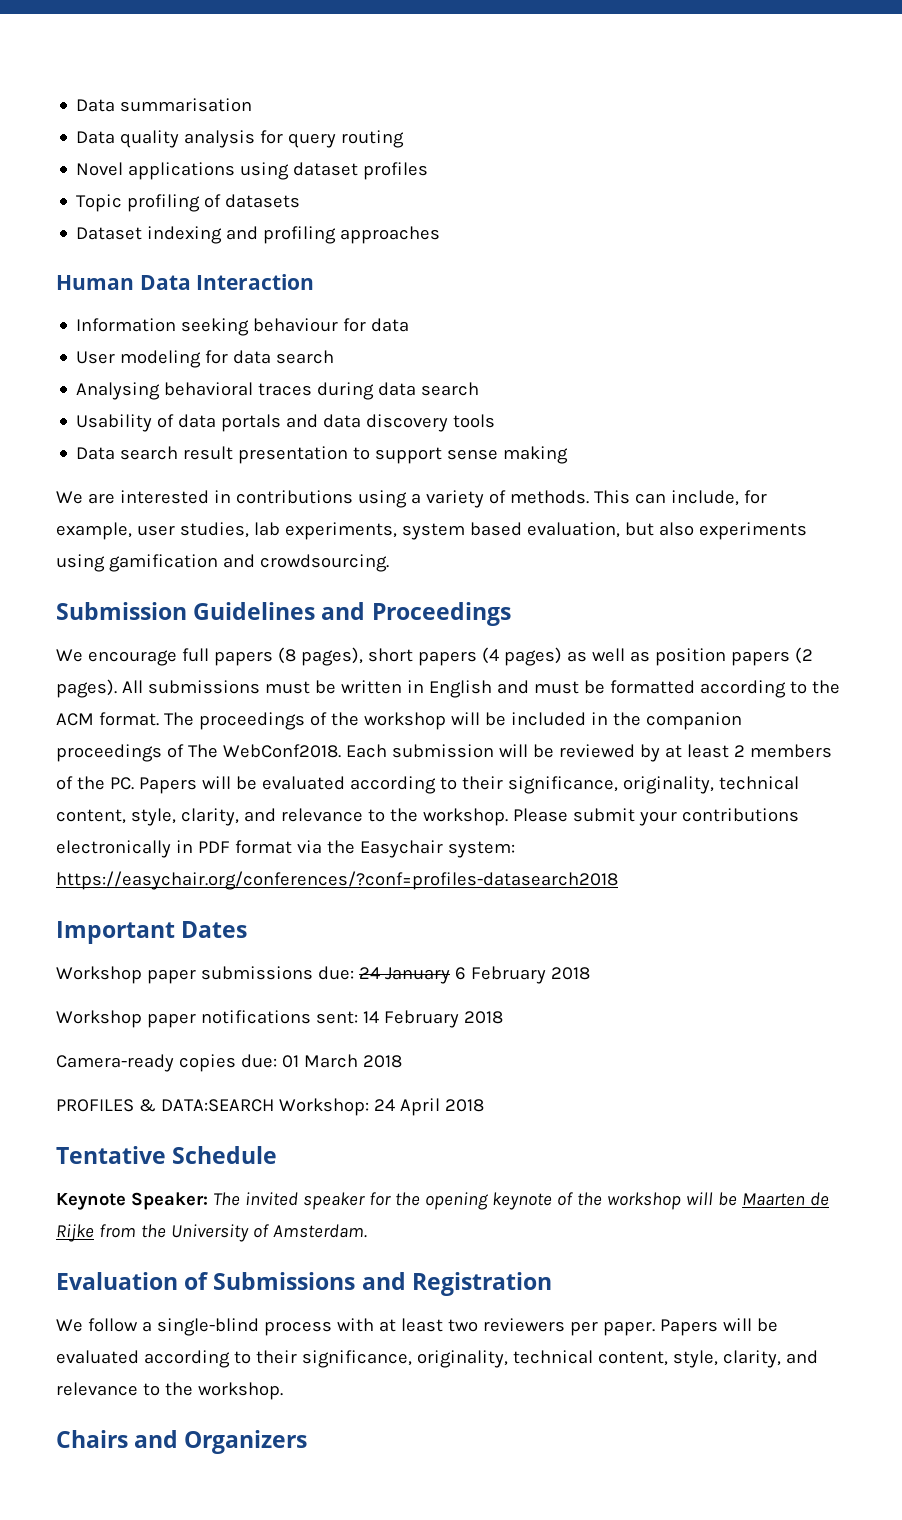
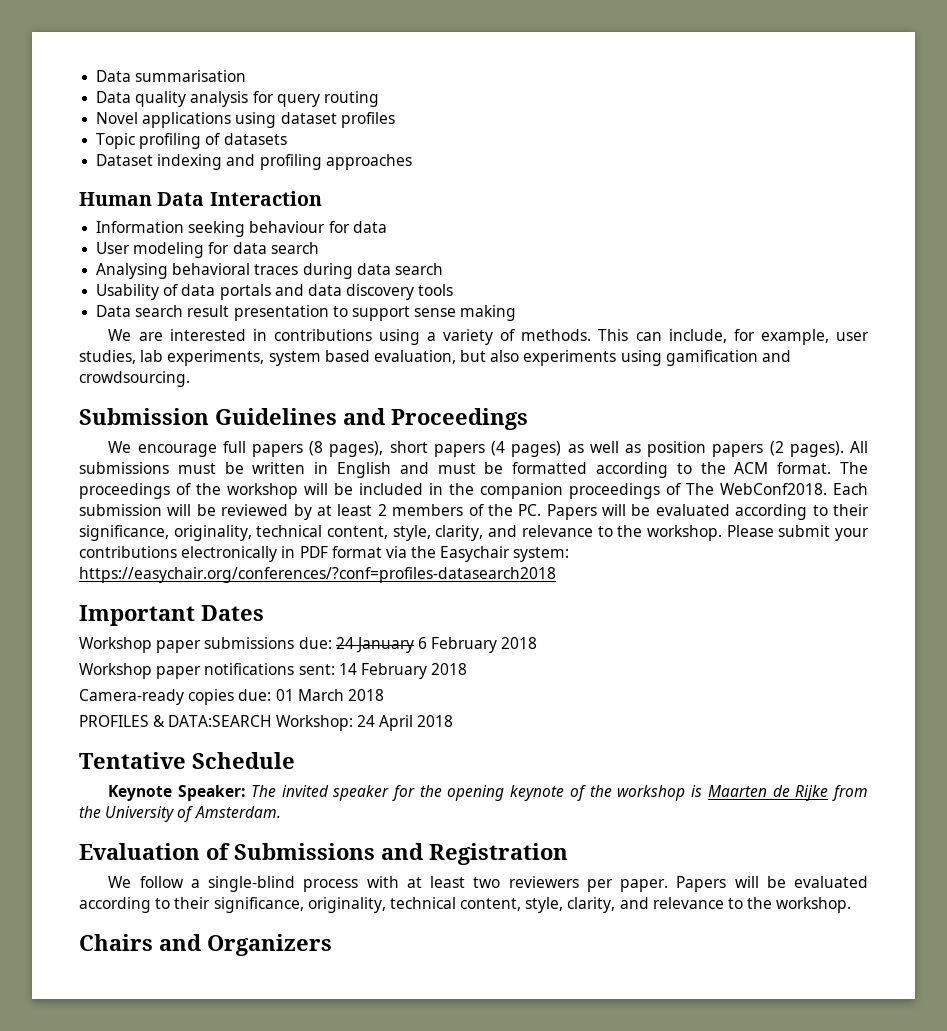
- Keynote Speaker: The invited speaker for the opening keynote of the workshop will be Maarten de Rijke from the University of Amsterdam.
+ Keynote Speaker: The invited speaker for the opening keynote of the workshop is Maarten de Rijke from the University of Amsterdam.

